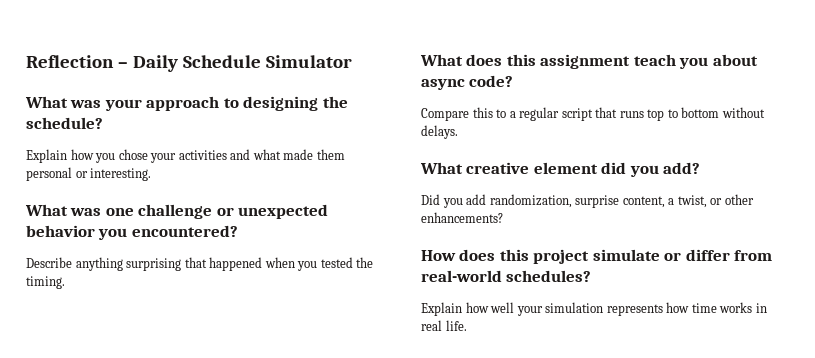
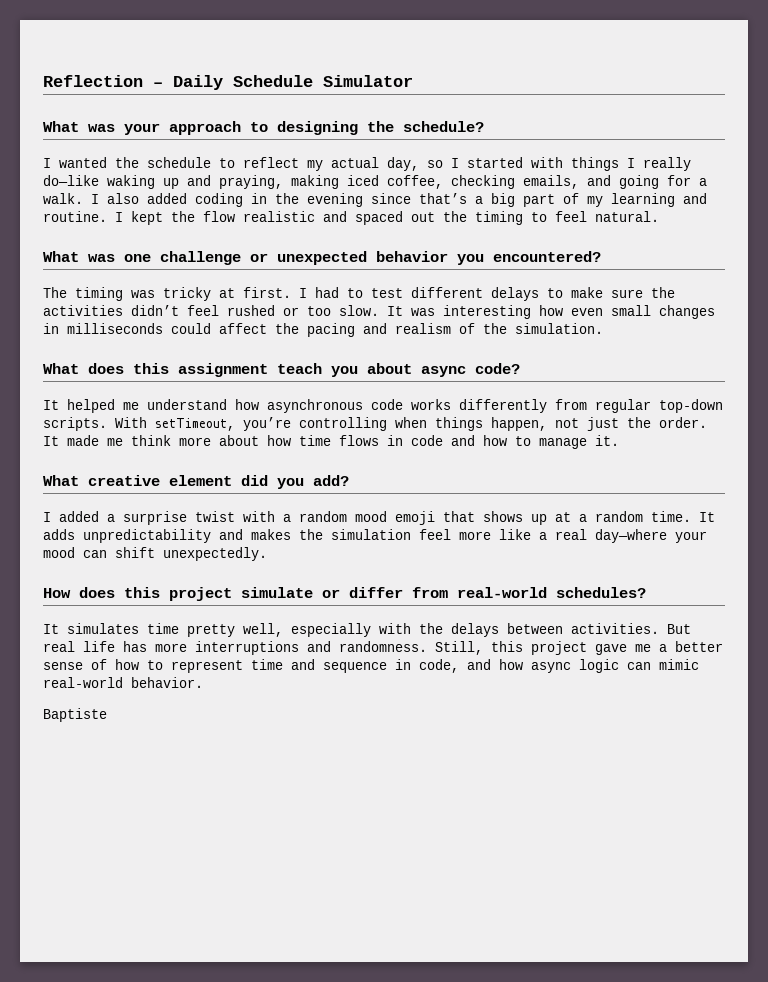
- Explain how you chose your activities and what made them personal or interesting.
+ I wanted the schedule to reflect my actual day, so I started with things I really do—like waking up and praying, making iced coffee, checking emails, and going for a walk. I also added coding in the evening since that’s a big part of my learning and routine. I kept the flow realistic and spaced out the timing to feel natural.
- Describe anything surprising that happened when you tested the timing.
+ The timing was tricky at first. I had to test different delays to make sure the activities didn’t feel rushed or too slow. It was interesting how even small changes in milliseconds could affect the pacing and realism of the simulation.
- Compare this to a regular script that runs top to bottom without delays.
+ It helped me understand how asynchronous code works differently from regular top-down scripts. With setTimeout, you’re controlling when things happen, not just the order. It made me think more about how time flows in code and how to manage it.
- Did you add randomization, surprise content, a twist, or other enhancements?
+ I added a surprise twist with a random mood emoji that shows up at a random time. It adds unpredictability and makes the simulation feel more like a real day—where your mood can shift unexpectedly.
- Explain how well your simulation represents how time works in real life.
+ It simulates time pretty well, especially with the delays between activities. But real life has more interruptions and randomness. Still, this project gave me a better sense of how to represent time and sequence in code, and how async logic can mimic real-world behavior.
+ Baptiste

